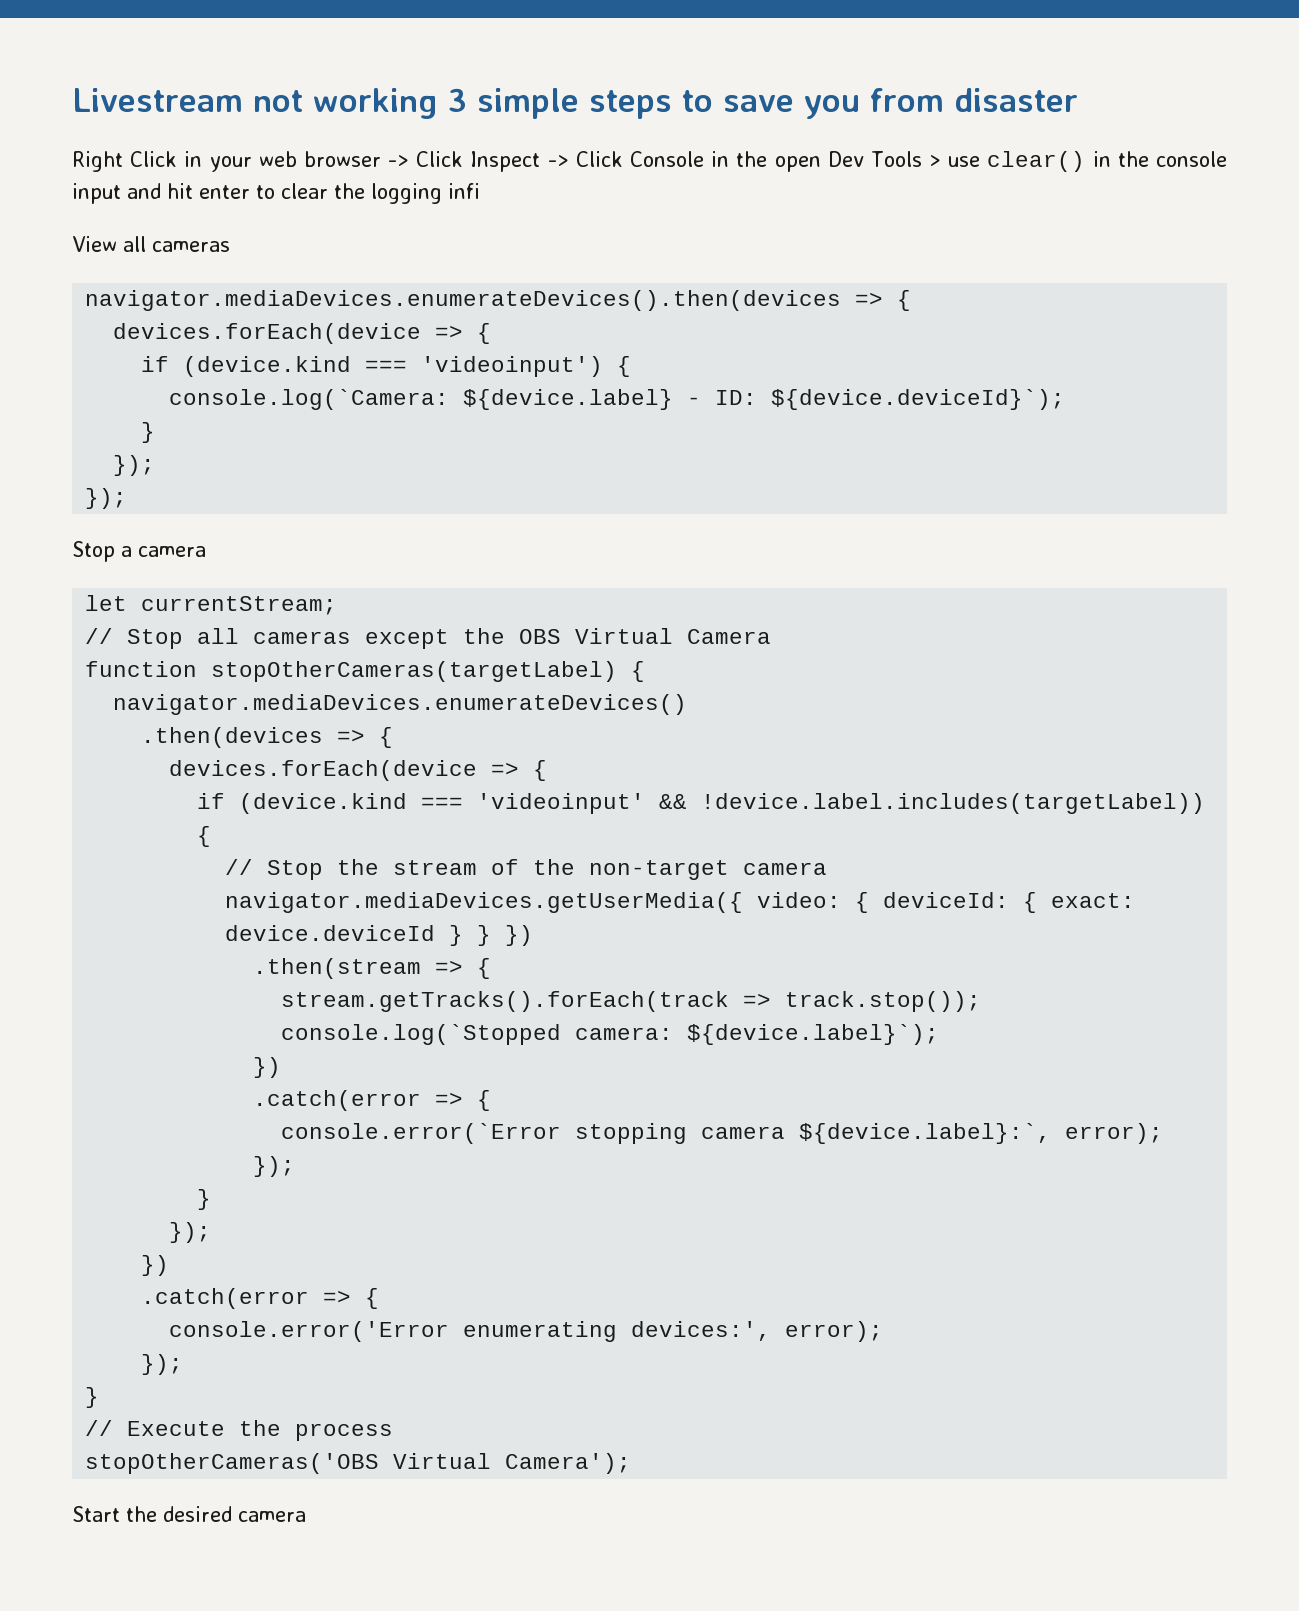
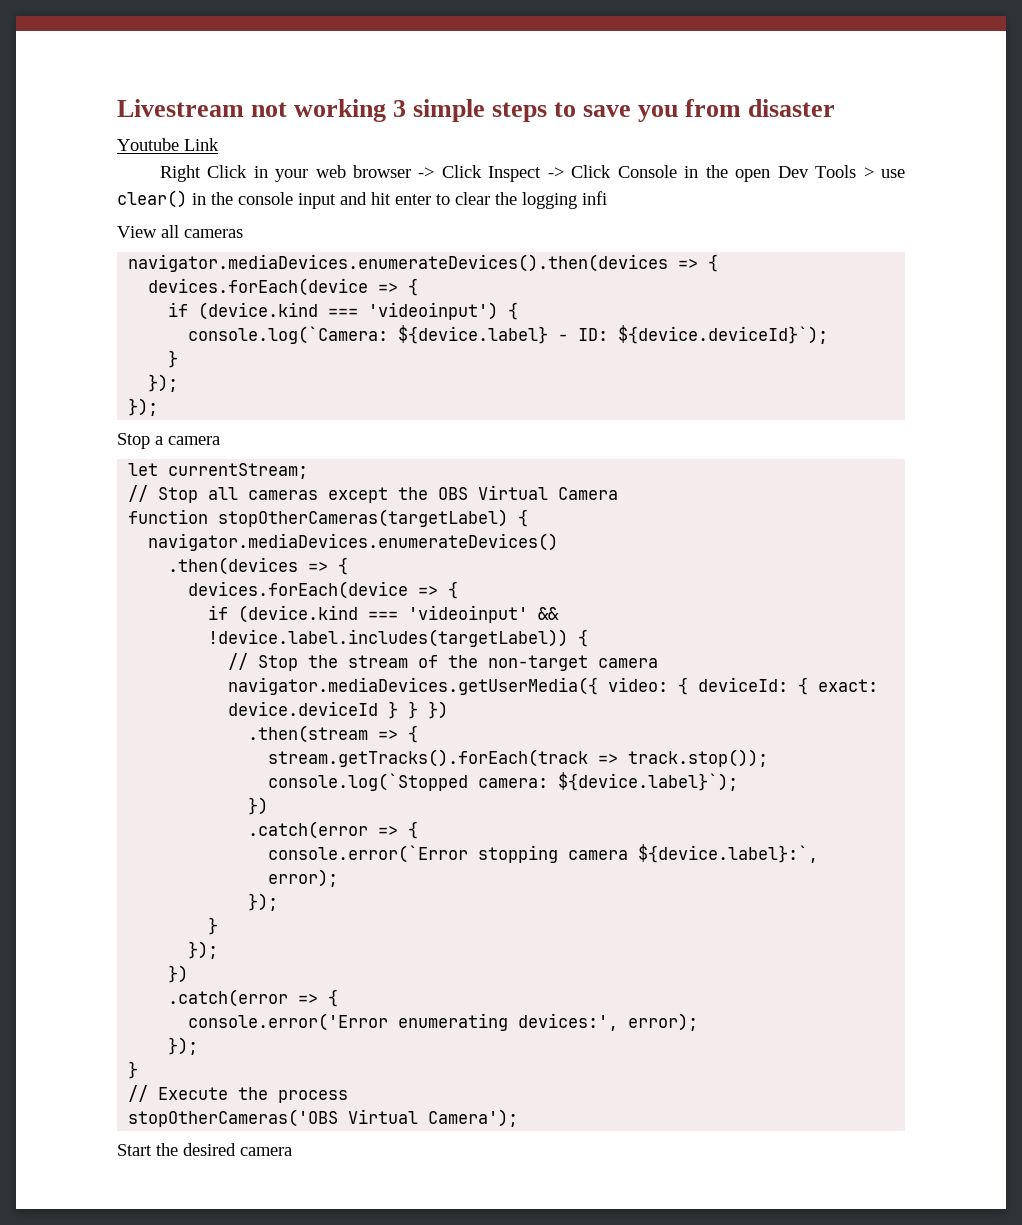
+ Youtube Link

